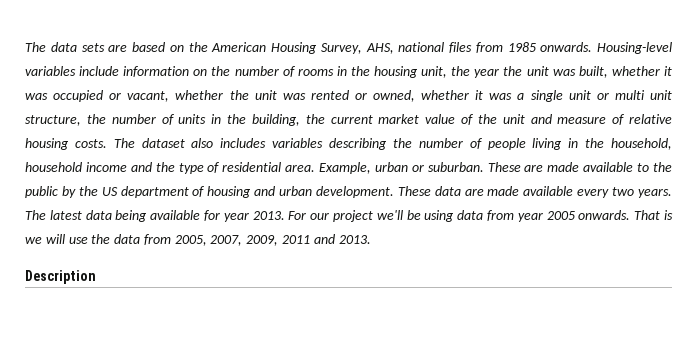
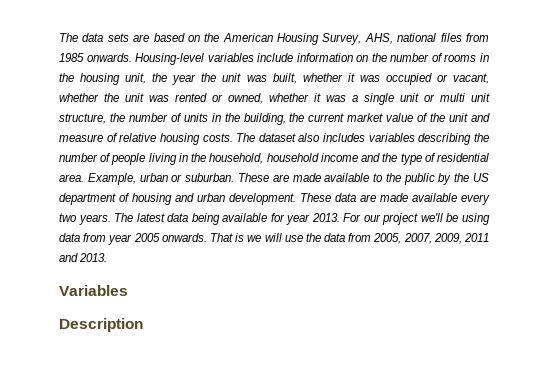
+ Variables

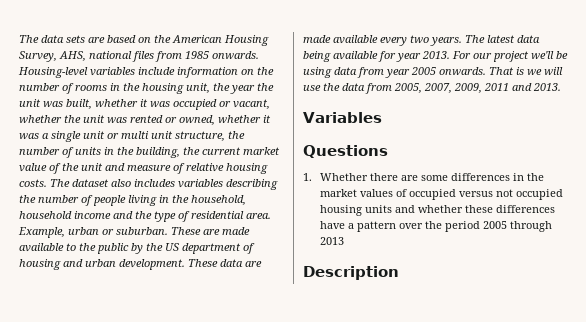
+ Questions
+ 1. Whether there are some differences in the market values of occupied versus not occupied housing units and whether these differences have a pattern over the period 2005 through 2013

